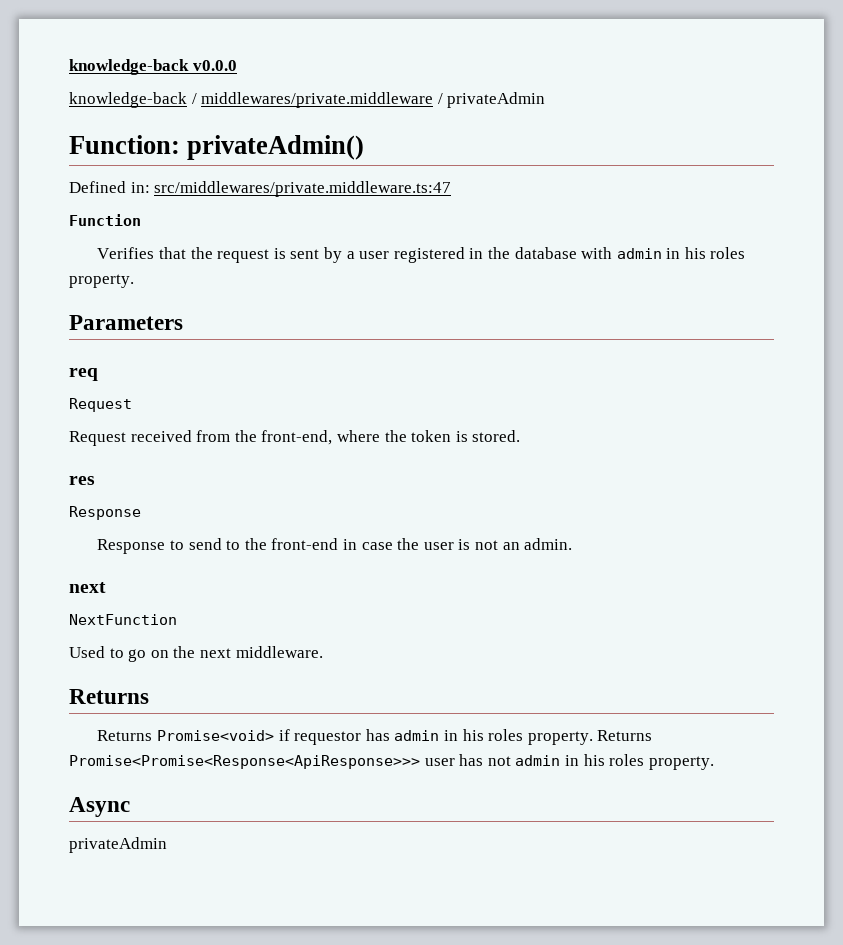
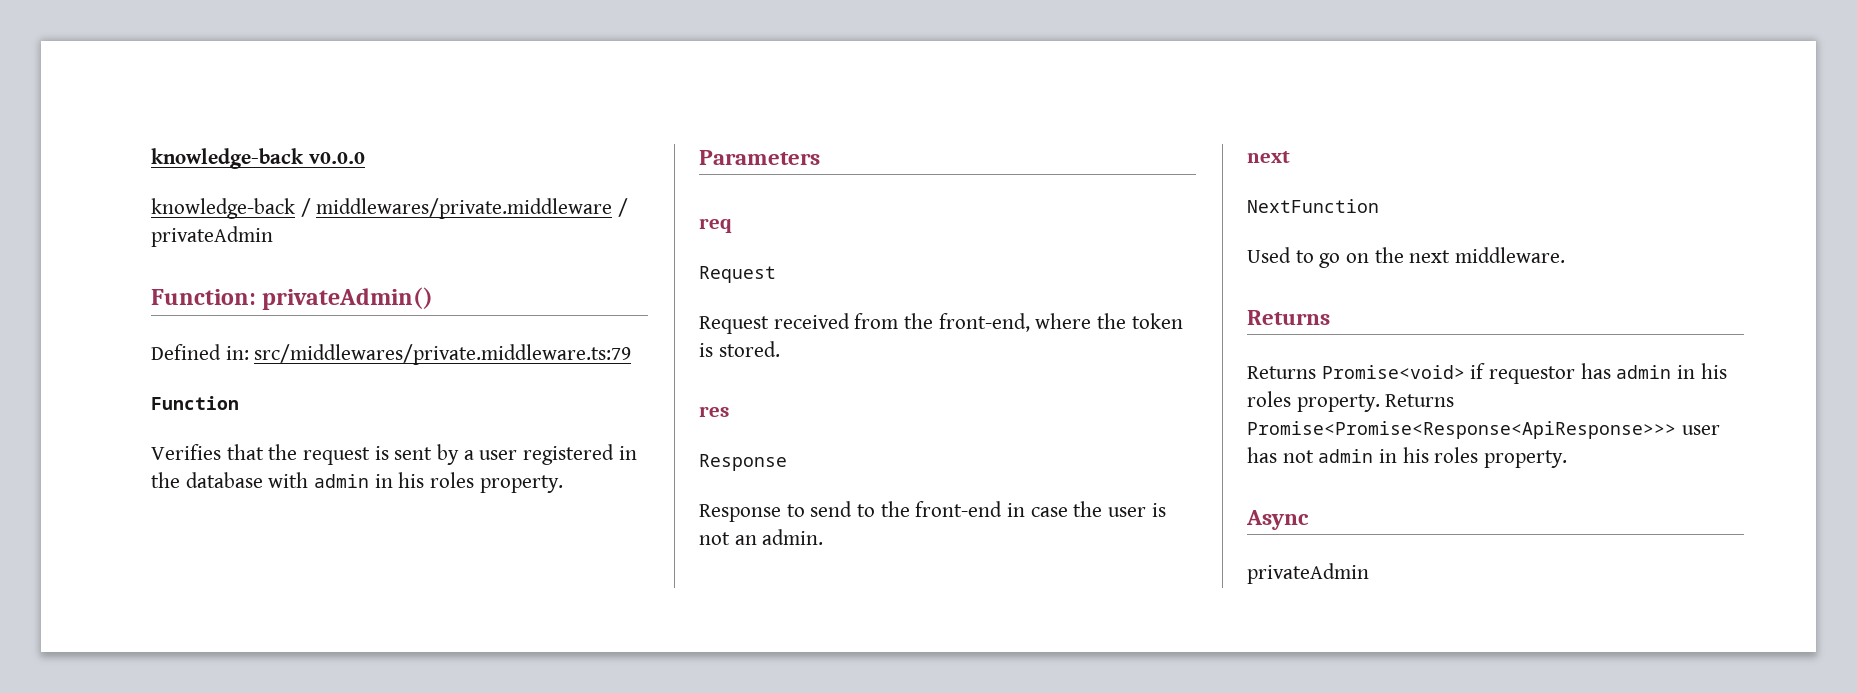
- Defined in: src/middlewares/private.middleware.ts:47
+ Defined in: src/middlewares/private.middleware.ts:79

